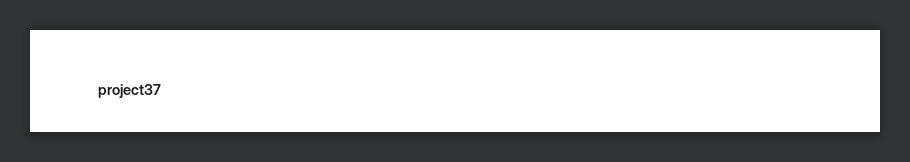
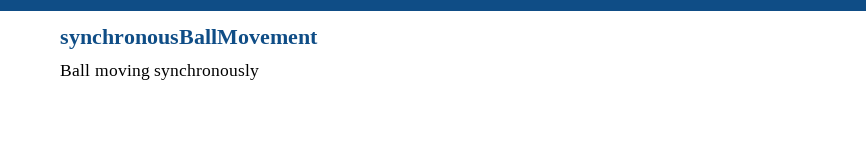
- project37
+ synchronousBallMovement
+ Ball moving synchronously

